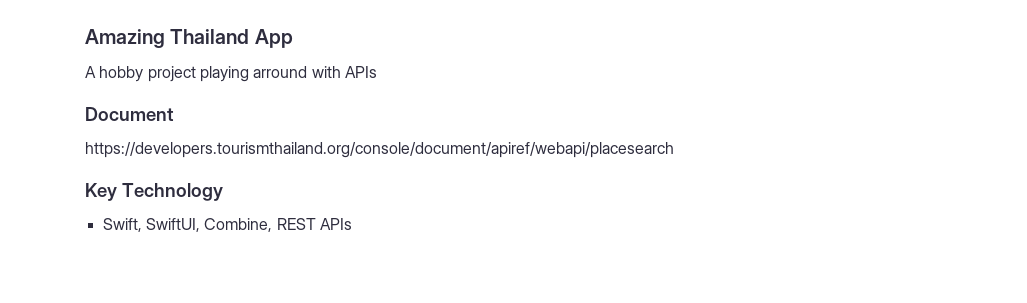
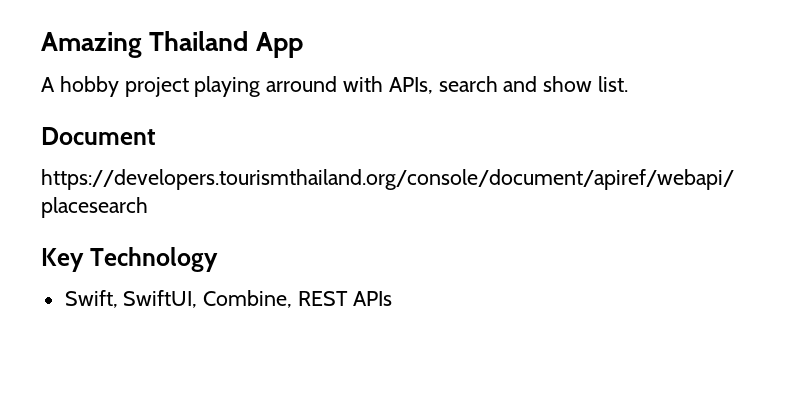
- A hobby project playing arround with APIs
+ A hobby project playing arround with APIs, search and show list.

